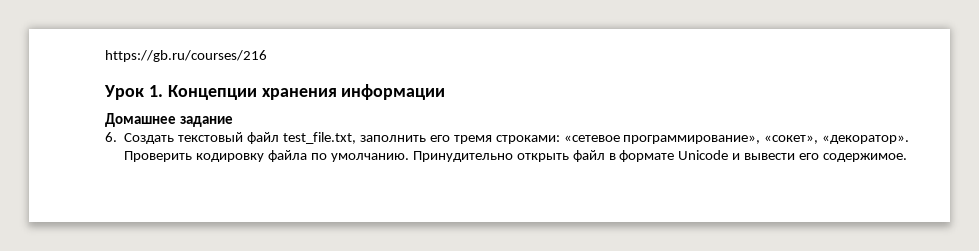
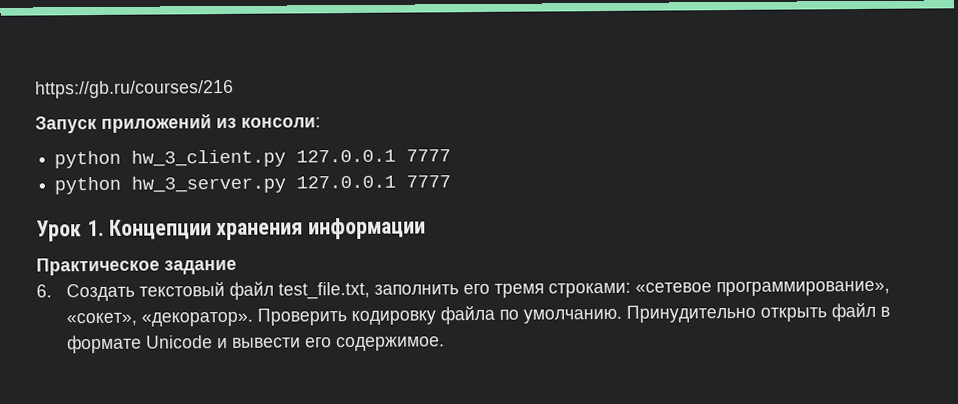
+ Запуск приложений из консоли:
+ python hw_3_client.py 127.0.0.1 7777
+ python hw_3_server.py 127.0.0.1 7777
- Домашнее задание
+ Практическое задание

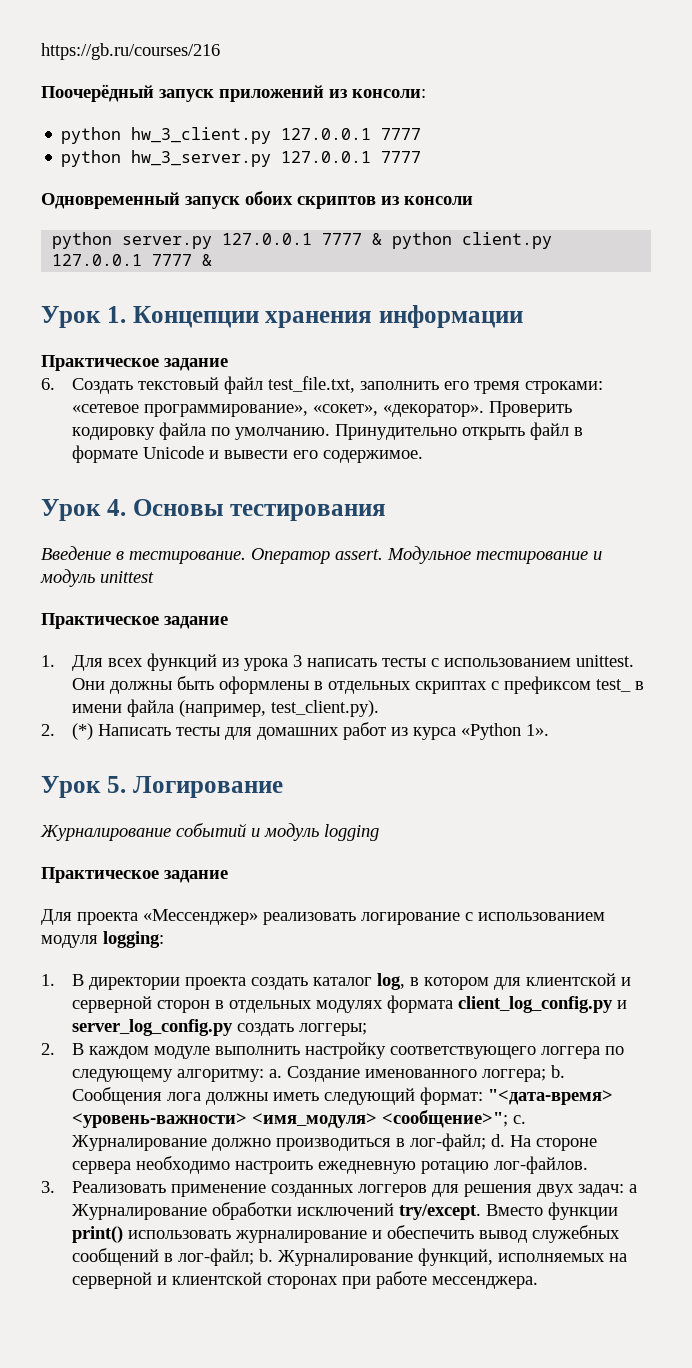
- Запуск приложений из консоли:
+ Поочерёдный запуск приложений из консоли:
+ Одновременный запуск обоих скриптов из консоли
+ python server.py 127.0.0.1 7777 & python client.py 127.0.0.1 7777 &
+ Урок 4. Основы тестирования
+ Введение в тестирование. Оператор assert. Модульное тестирование и модуль unittest
+ Практическое задание
+ 1. Для всех функций из урока 3 написать тесты с использованием unittest. Они должны быть оформлены в отдельных скриптах с префиксом test_ в имени файла (например, test_client.py).
+ 2. (*) Написать тесты для домашних работ из курса «Python 1».
+ Урок 5. Логирование
+ Журналирование событий и модуль logging
+ Практическое задание
+ Для проекта «Мессенджер» реализовать логирование с использованием модуля logging:
+ 1. В директории проекта создать каталог log, в котором для клиентской и серверной сторон в отдельных модулях формата client_log_config.py и server_log_config.py создать логгеры;
+ 2. В каждом модуле выполнить настройку соответствующего логгера по следующему алгоритму: a. Создание именованного логгера; b. Сообщения лога должны иметь следующий формат: "<дата-время> <уровень-важности> <имя_модуля> <сообщение>"; c. Журналирование должно производиться в лог-файл; d. На стороне сервера необходимо настроить ежедневную ротацию лог-файлов.
+ 3. Реализовать применение созданных логгеров для решения двух задач: a Журналирование обработки исключений try/except. Вместо функции print() использовать журналирование и обеспечить вывод служебных сообщений в лог-файл; b. Журналирование функций, исполняемых на серверной и клиентской сторонах при работе мессенджера.

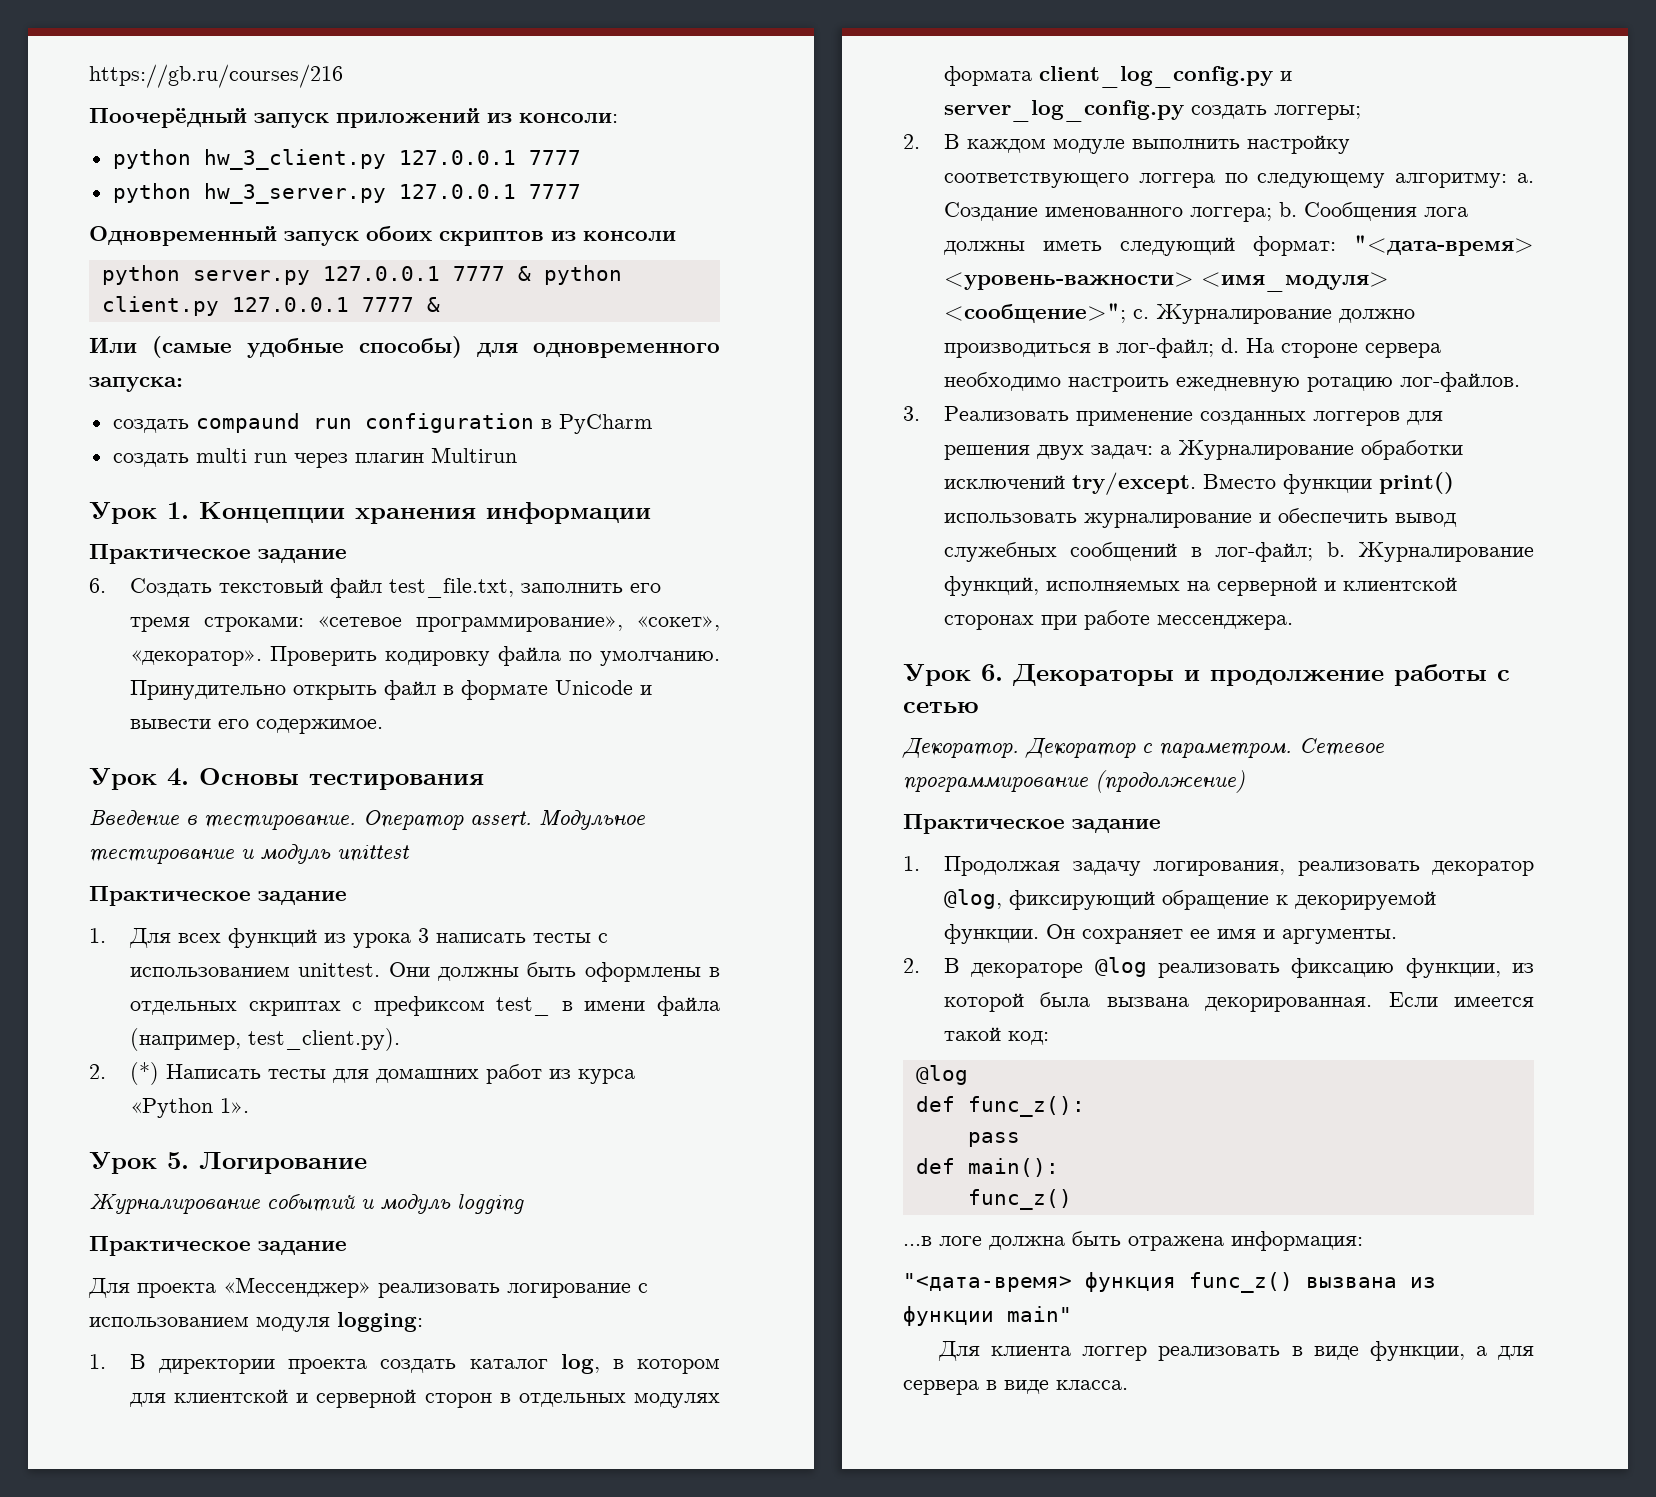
+ Или (самые удобные способы) для одновременного запуска:
+ создать compaund run configuration в PyCharm
+ создать multi run через плагин Multirun
+ Урок 6. Декораторы и продолжение работы с сетью
+ Декоратор. Декоратор с параметром. Сетевое программирование (продолжение)
+ Практическое задание
+ 1. Продолжая задачу логирования, реализовать декоратор @log, фиксирующий обращение к декорируемой функции. Он сохраняет ее имя и аргументы.
+ 2. В декораторе @log реализовать фиксацию функции, из которой была вызвана декорированная. Если имеется такой код:
+ @log
+ def func_z():
+ pass
+ def main():
+ func_z()
+ ...в логе должна быть отражена информация:
+ "<дата-время> функция func_z() вызвана из функции main"
+ Для клиента логгер реализовать в виде функции, а для сервера в виде класса.

